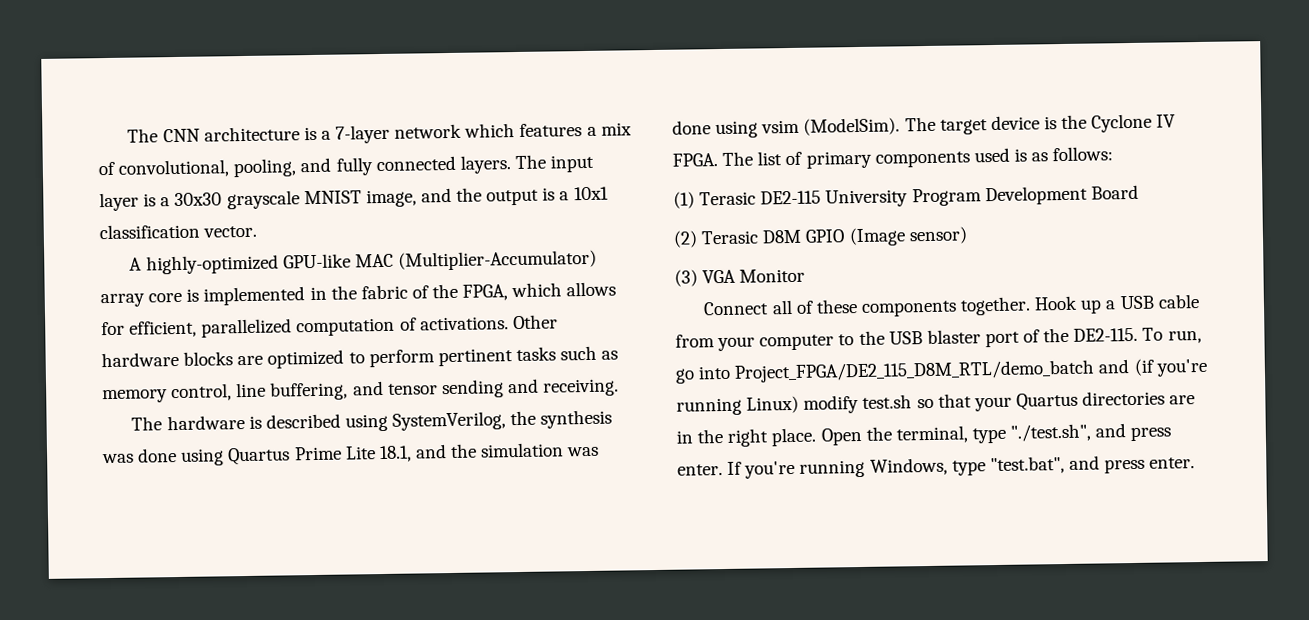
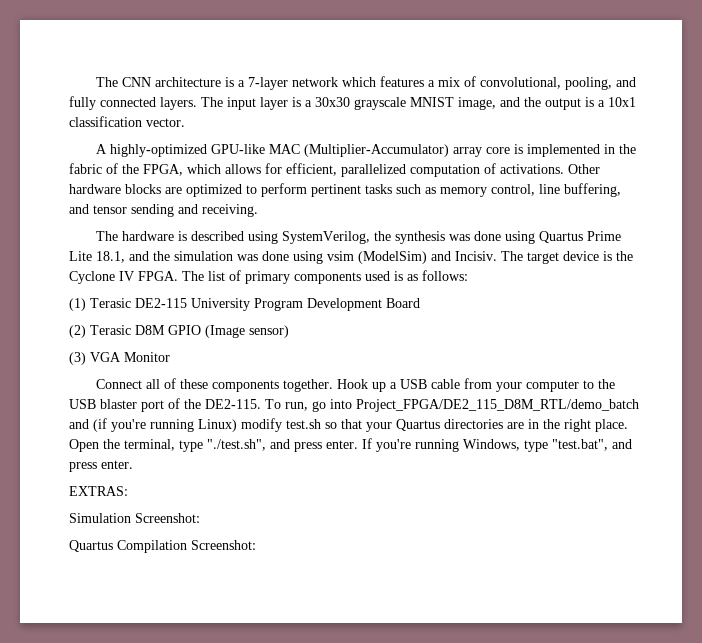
- The hardware is described using SystemVerilog, the synthesis was done using Quartus Prime Lite 18.1, and the simulation was done using vsim (ModelSim).
+ The hardware is described using SystemVerilog, the synthesis was done using Quartus Prime Lite 18.1, and the simulation was done using vsim (ModelSim) and Incisiv.
+ EXTRAS:
+ Simulation Screenshot:
+ Quartus Compilation Screenshot:

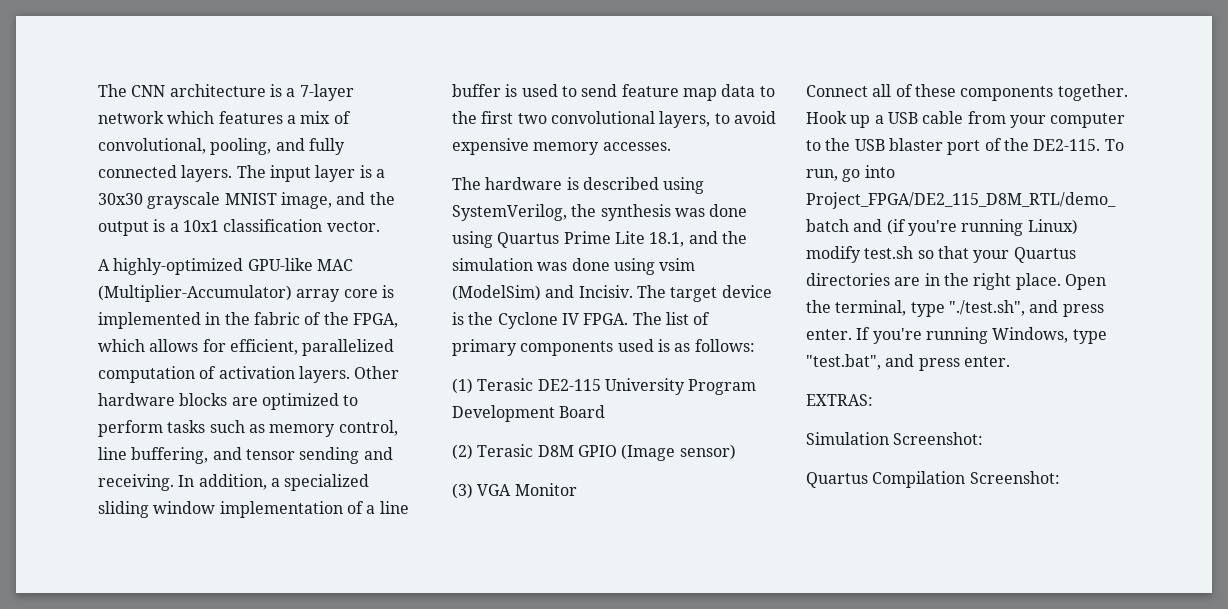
- A highly-optimized GPU-like MAC (Multiplier-Accumulator) array core is implemented in the fabric of the FPGA, which allows for efficient, parallelized computation of activations.
+ A highly-optimized GPU-like MAC (Multiplier-Accumulator) array core is implemented in the fabric of the FPGA, which allows for efficient, parallelized computation of activation layers.
- Other hardware blocks are optimized to perform pertinent tasks such as memory control, line buffering, and tensor sending and receiving.
+ Other hardware blocks are optimized to perform tasks such as memory control, line buffering, and tensor sending and receiving. In addition, a specialized sliding window implementation of a line buffer is used to send feature map data to the first two convolutional layers, to avoid expensive memory accesses.

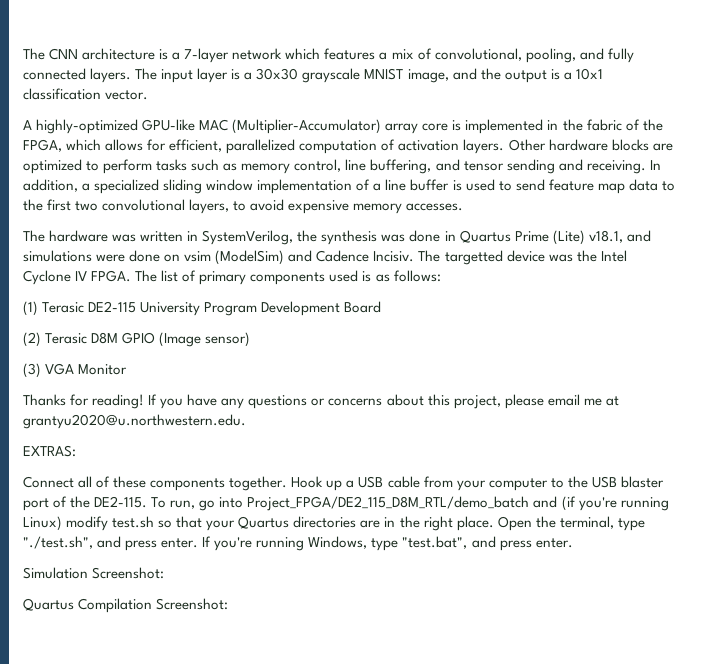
- The hardware is described using SystemVerilog, the synthesis was done using Quartus Prime Lite 18.1, and the simulation was done using vsim (ModelSim) and Incisiv.
+ The hardware was written in SystemVerilog, the synthesis was done in Quartus Prime (Lite) v18.1, and simulations were done on vsim (ModelSim) and Cadence Incisiv.
- The target device is the Cyclone IV FPGA.
+ The targetted device was the Intel Cyclone IV FPGA.
+ Thanks for reading! If you have any questions or concerns about this project, please email me at grantyu2020@u.northwestern.edu.
+ EXTRAS:
- EXTRAS:

